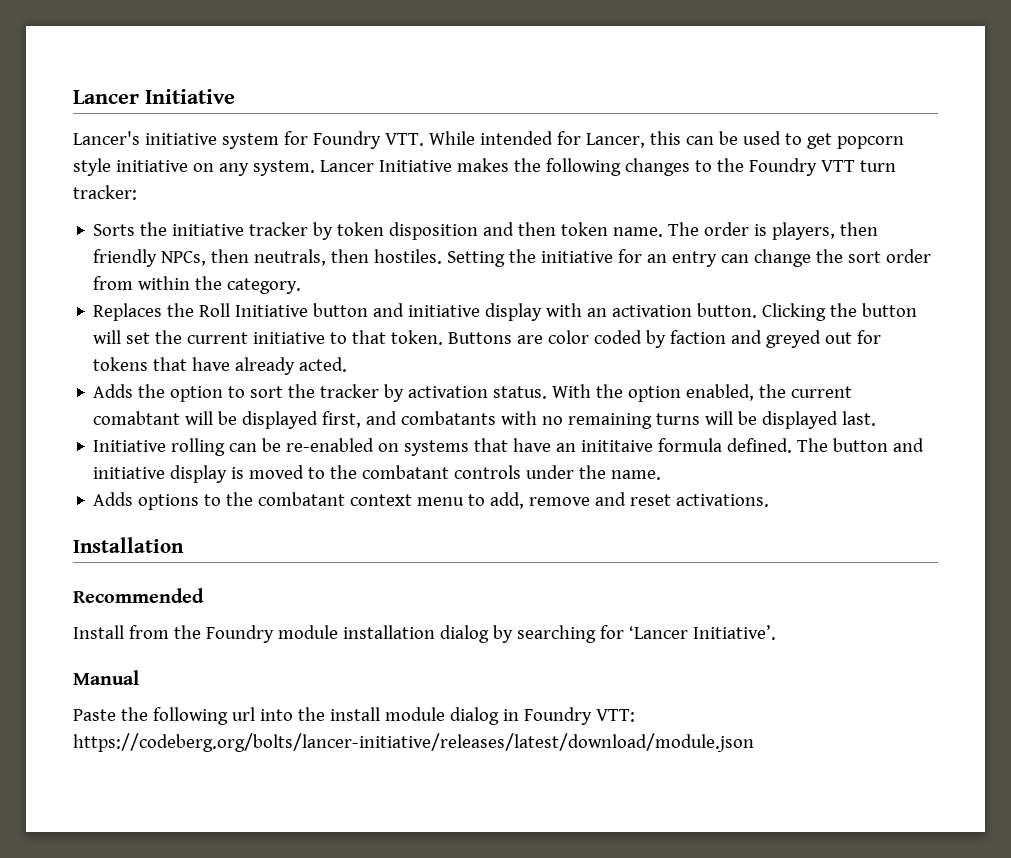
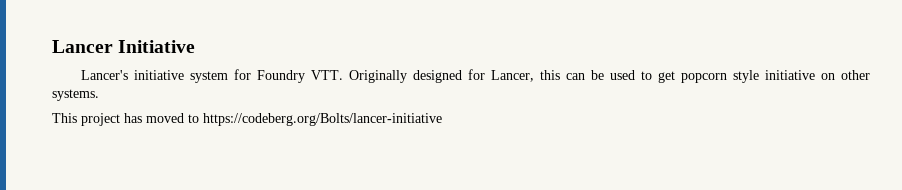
- Lancer's initiative system for Foundry VTT. While intended for Lancer, this can be used to get popcorn style initiative on any system. Lancer Initiative makes the following changes to the Foundry VTT turn tracker:
- Sorts the initiative tracker by token disposition and then token name. The order is players, then friendly NPCs, then neutrals, then hostiles. Setting the initiative for an entry can change the sort order from within the category.
- Replaces the Roll Initiative button and initiative display with an activation button. Clicking the button will set the current initiative to that token. Buttons are color coded by faction and greyed out for tokens that have already acted.
- Adds the option to sort the tracker by activation status. With the option enabled, the current comabtant will be displayed first, and combatants with no remaining turns will be displayed last.
- Initiative rolling can be re-enabled on systems that have an inititaive formula defined. The button and initiative display is moved to the combatant controls under the name.
- Adds options to the combatant context menu to add, remove and reset activations.
- Installation
- Recommended
- Install from the Foundry module installation dialog by searching for ‘Lancer Initiative’.
- Manual
- Paste the following url into the install module dialog in Foundry VTT: https://codeberg.org/bolts/lancer-initiative/releases/latest/download/module.json
+ Lancer's initiative system for Foundry VTT. Originally designed for Lancer, this can be used to get popcorn style initiative on other systems.
+ This project has moved to https://codeberg.org/Bolts/lancer-initiative

